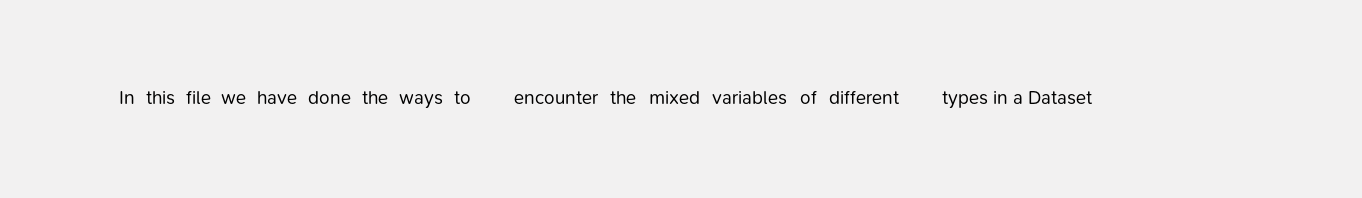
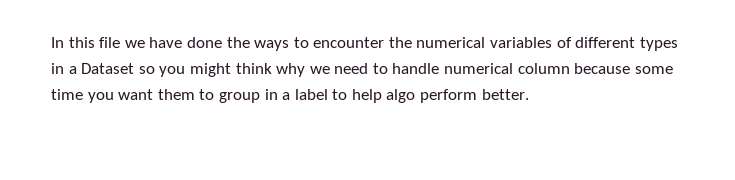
- In this file we have done the ways to encounter the mixed variables of different types in a Dataset
+ In this file we have done the ways to encounter the numerical variables of different types in a Dataset so you might think why we need to handle numerical column because some time you want them to group in a label to help algo perform better.

